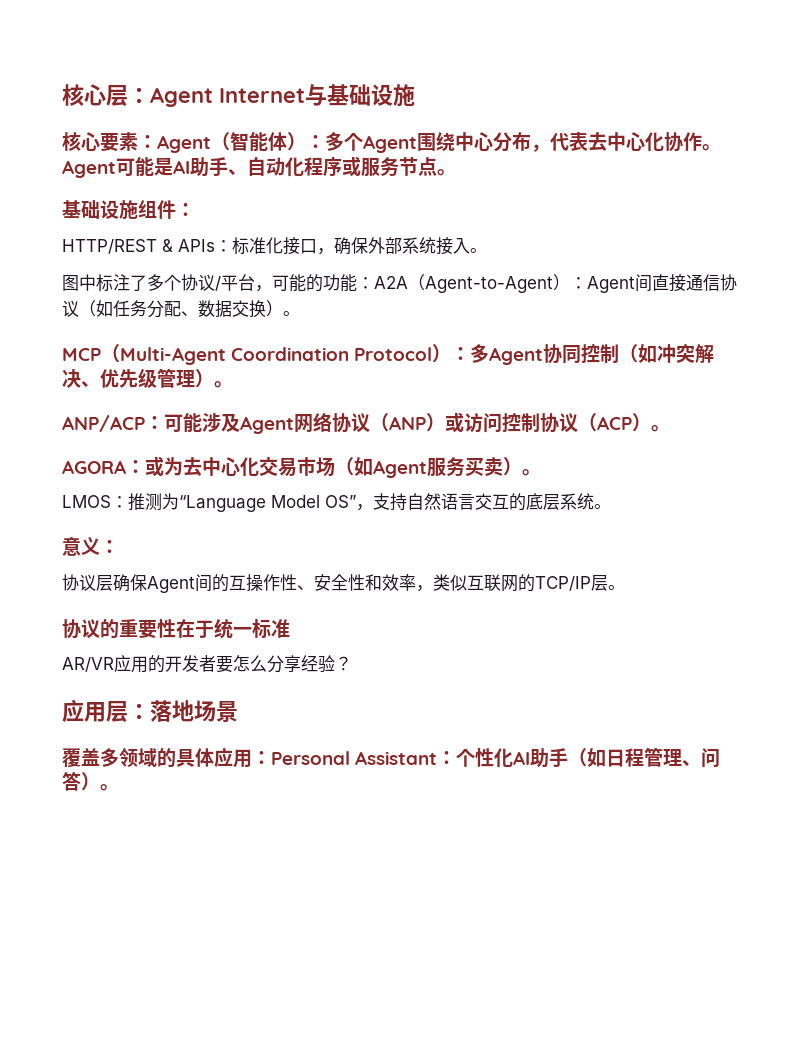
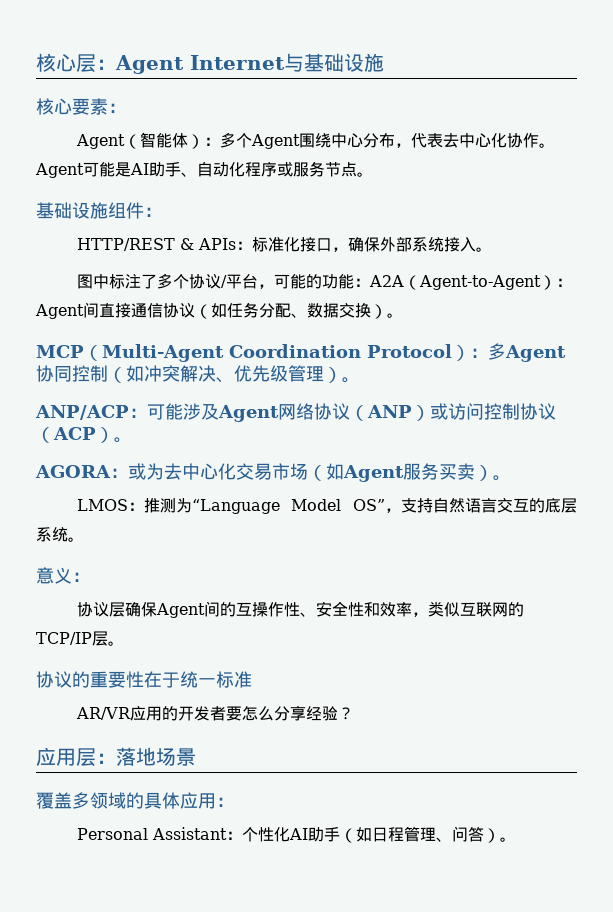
- 核心要素：Agent（智能体）：多个Agent围绕中心分布，代表去中心化协作。
+ 核心要素：
+ Agent（智能体）：多个Agent围绕中心分布，代表去中心化协作。
- 覆盖多领域的具体应用：Personal Assistant：个性化AI助手（如日程管理、问答）。
+ 覆盖多领域的具体应用：
+ Personal Assistant：个性化AI助手（如日程管理、问答）。

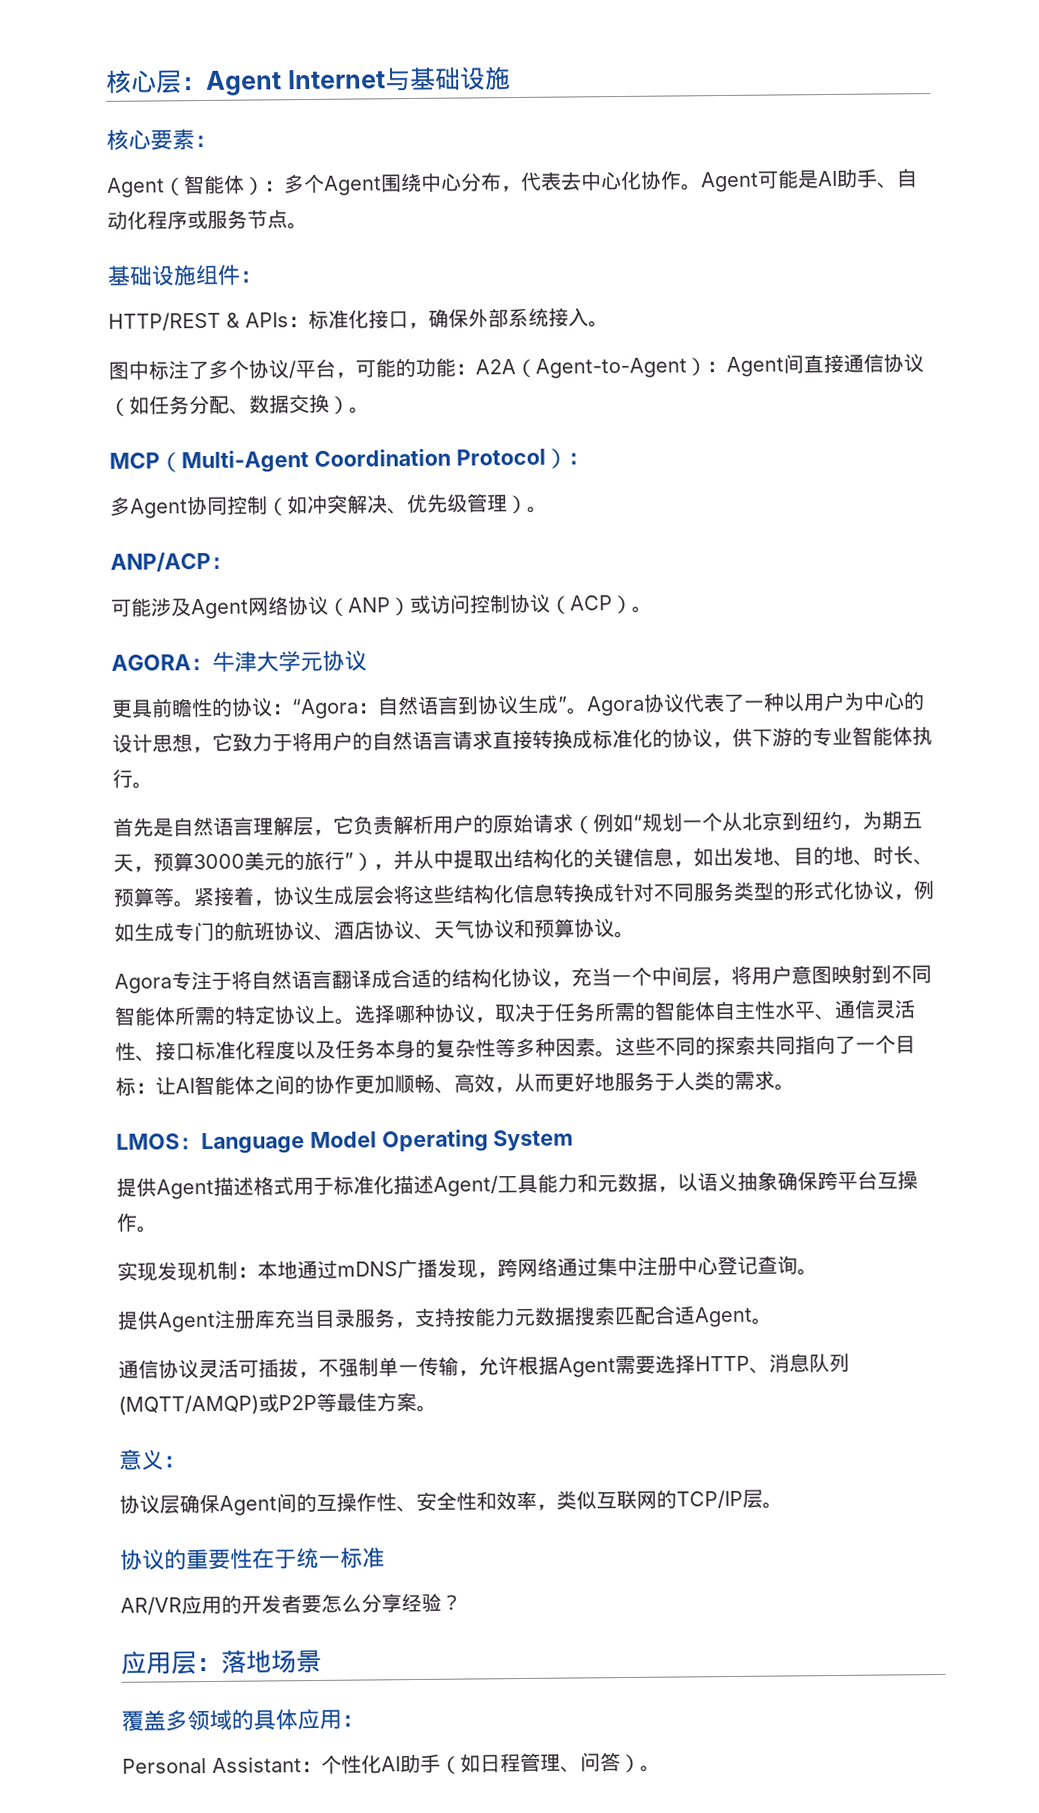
- MCP（Multi-Agent Coordination Protocol）：多Agent协同控制（如冲突解决、优先级管理）。
+ MCP（Multi-Agent Coordination Protocol）：
+ 多Agent协同控制（如冲突解决、优先级管理）。
- ANP/ACP：可能涉及Agent网络协议（ANP）或访问控制协议（ACP）。
+ ANP/ACP：
+ 可能涉及Agent网络协议（ANP）或访问控制协议（ACP）。
- AGORA：或为去中心化交易市场（如Agent服务买卖）。
- LMOS：推测为“Language Model OS”，支持自然语言交互的底层系统。
+ AGORA：牛津大学元协议
+ 更具前瞻性的协议：“Agora：自然语言到协议生成”。Agora协议代表了一种以用户为中心的设计思想，它致力于将用户的自然语言请求直接转换成标准化的协议，供下游的专业智能体执行。
+ 首先是自然语言理解层，它负责解析用户的原始请求（例如“规划一个从北京到纽约，为期五天，预算3000美元的旅行”），并从中提取出结构化的关键信息，如出发地、目的地、时长、预算等。紧接着，协议生成层会将这些结构化信息转换成针对不同服务类型的形式化协议，例如生成专门的航班协议、酒店协议、天气协议和预算协议。
+ Agora专注于将自然语言翻译成合适的结构化协议，充当一个中间层，将用户意图映射到不同智能体所需的特定协议上。选择哪种协议，取决于任务所需的智能体自主性水平、通信灵活性、接口标准化程度以及任务本身的复杂性等多种因素。这些不同的探索共同指向了一个目标：让AI智能体之间的协作更加顺畅、高效，从而更好地服务于人类的需求。
+ LMOS：Language Model Operating System
+ 提供Agent描述格式用于标准化描述Agent/工具能力和元数据，以语义抽象确保跨平台互操作。
+ 实现发现机制：本地通过mDNS广播发现，跨网络通过集中注册中心登记查询。
+ 提供Agent注册库充当目录服务，支持按能力元数据搜索匹配合适Agent。
+ 通信协议灵活可插拔，不强制单一传输，允许根据Agent需要选择HTTP、消息队列(MQTT/AMQP)或P2P等最佳方案。

